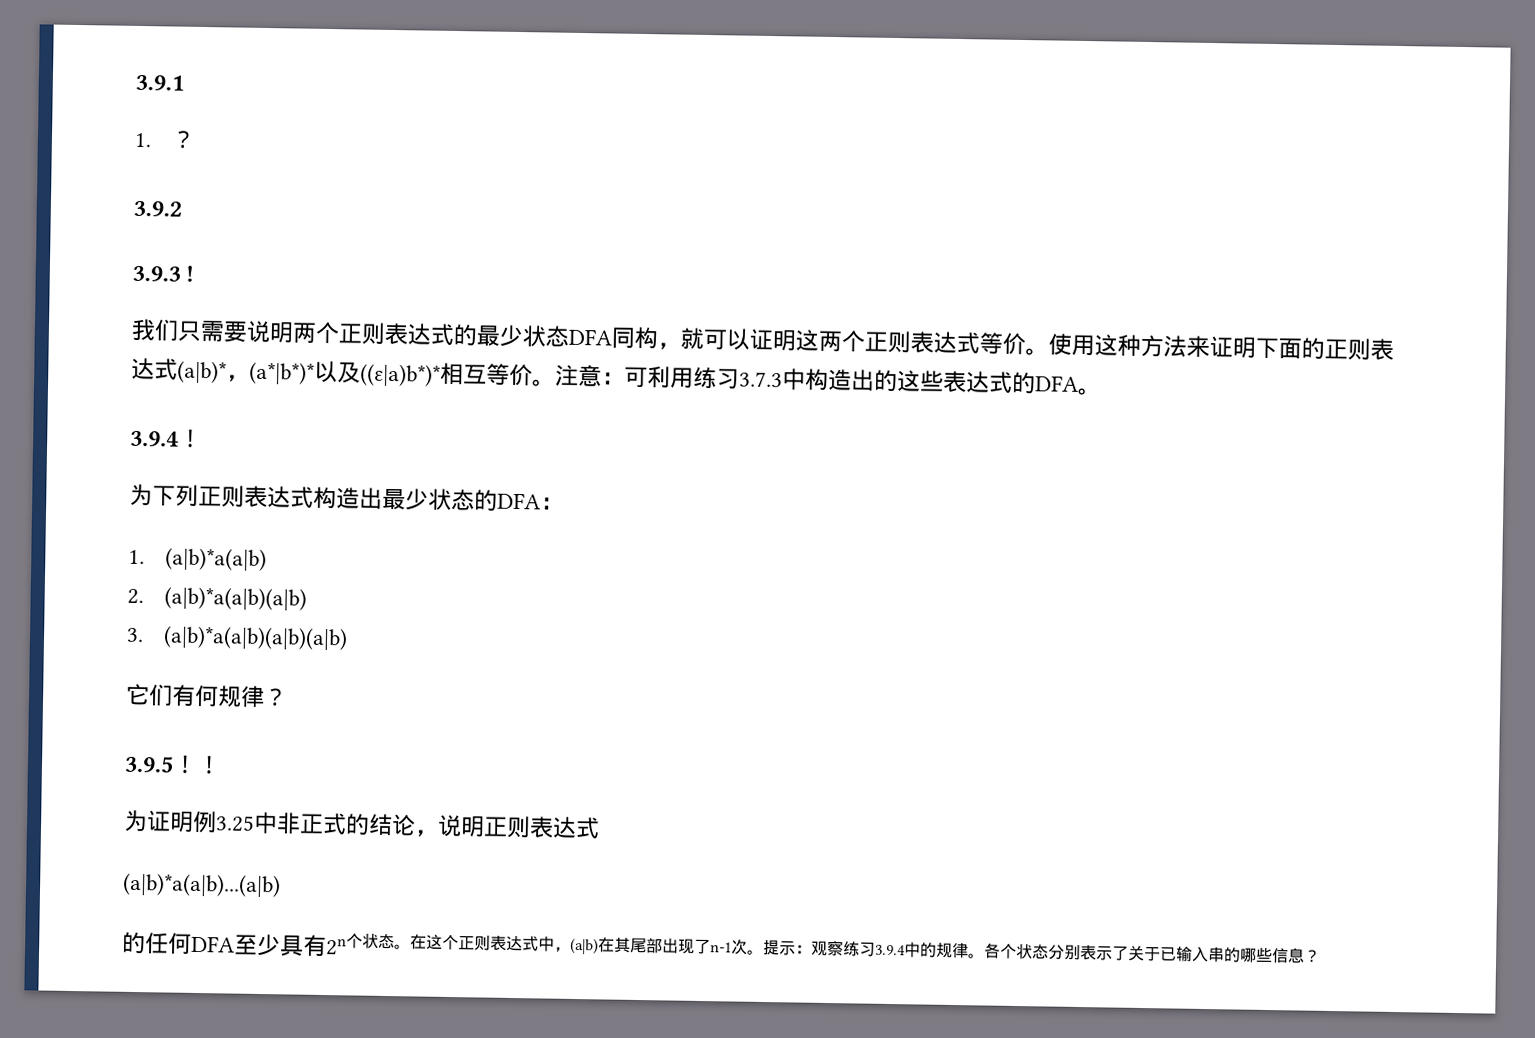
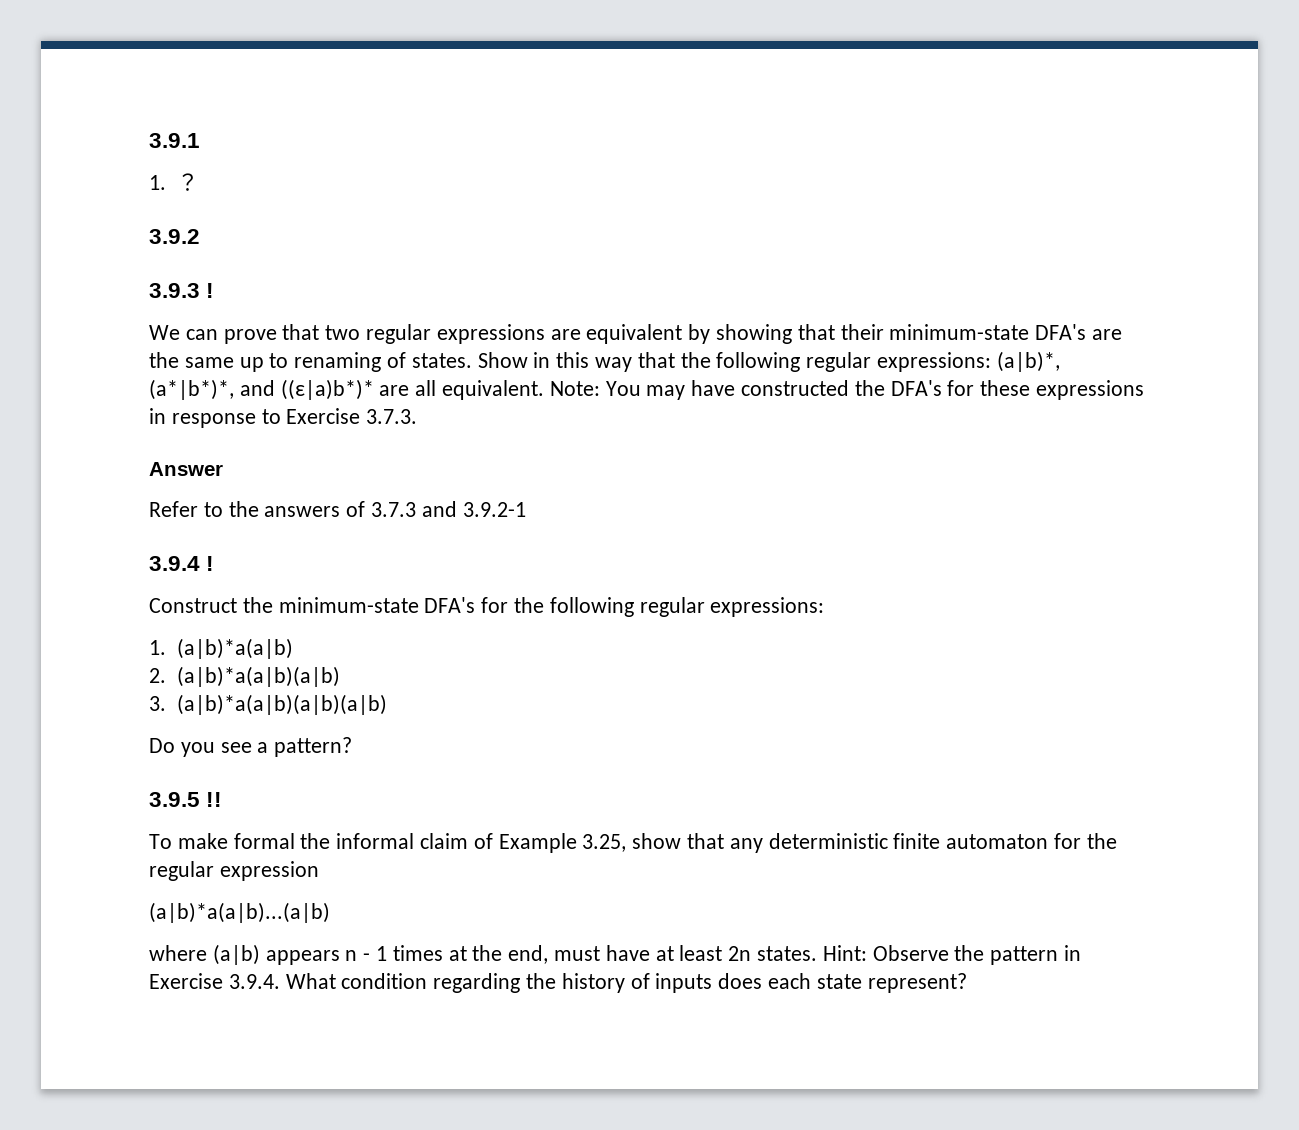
- 我们只需要说明两个正则表达式的最少状态DFA同构，就可以证明这两个正则表达式等价。使用这种方法来证明下面的正则表达式(a|b)*，(a*|b*)*以及((ε|a)b*)*相互等价。注意：可利用练习3.7.3中构造出的这些表达式的DFA。
- 3.9.4！
- 为下列正则表达式构造出最少状态的DFA：
+ We can prove that two regular expressions are equivalent by showing that their minimum-state DFA's are the same up to renaming of states. Show in this way that the following regular expressions: (a|b)*, (a*|b*)*, and ((ε|a)b*)* are all equivalent. Note: You may have constructed the DFA's for these expressions in response to Exercise 3.7.3.
+ Answer
+ Refer to the answers of 3.7.3 and 3.9.2-1
+ 3.9.4 !
+ Construct the minimum-state DFA's for the following regular expressions:
- 它们有何规律？
- 3.9.5！！
- 为证明例3.25中非正式的结论，说明正则表达式
+ Do you see a pattern?
+ 3.9.5 !!
+ To make formal the informal claim of Example 3.25, show that any deterministic finite automaton for the regular expression
  (a|b)*a(a|b)...(a|b)
- 的任何DFA至少具有2n个状态。在这个正则表达式中，(a|b)在其尾部出现了n-1次。提示：观察练习3.9.4中的规律。各个状态分别表示了关于已输入串的哪些信息？
+ where (a|b) appears n - 1 times at the end, must have at least 2n states. Hint: Observe the pattern in Exercise 3.9.4. What condition regarding the history of inputs does each state represent?

